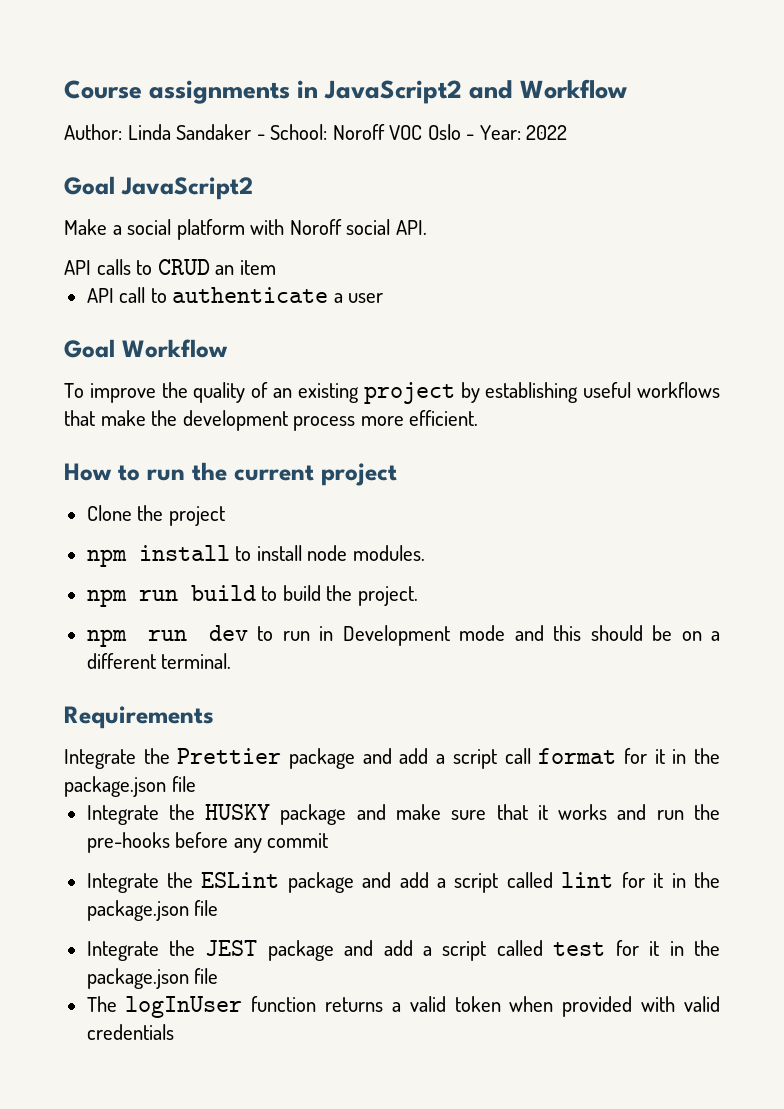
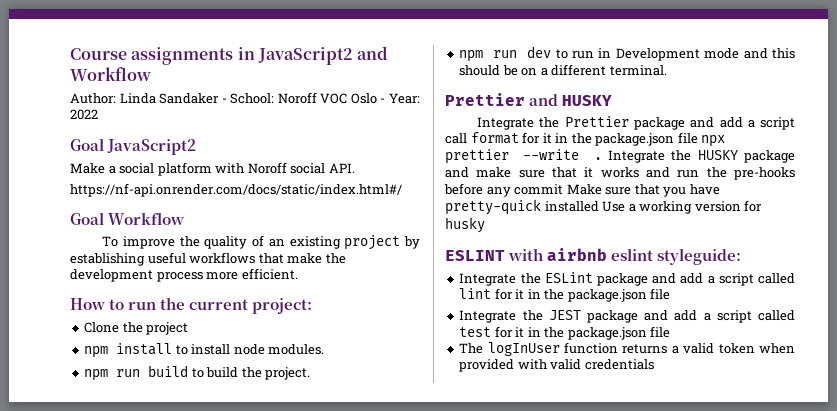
- API calls to CRUD an item
- API call to authenticate a user
+ https://nf-api.onrender.com/docs/static/index.html#/
- How to run the current project
+ How to run the current project:
- Requirements
+ Prettier and HUSKY
- Integrate the Prettier package and add a script call format for it in the package.json file
- Integrate the HUSKY package and make sure that it works and run the pre-hooks before any commit
+ Integrate the Prettier package and add a script call format for it in the package.json file npx prettier --write . Integrate the HUSKY package and make sure that it works and run the pre-hooks before any commit Make sure that you have pretty-quick installed Use a working version for husky
+ ESLINT with airbnb eslint styleguide:

